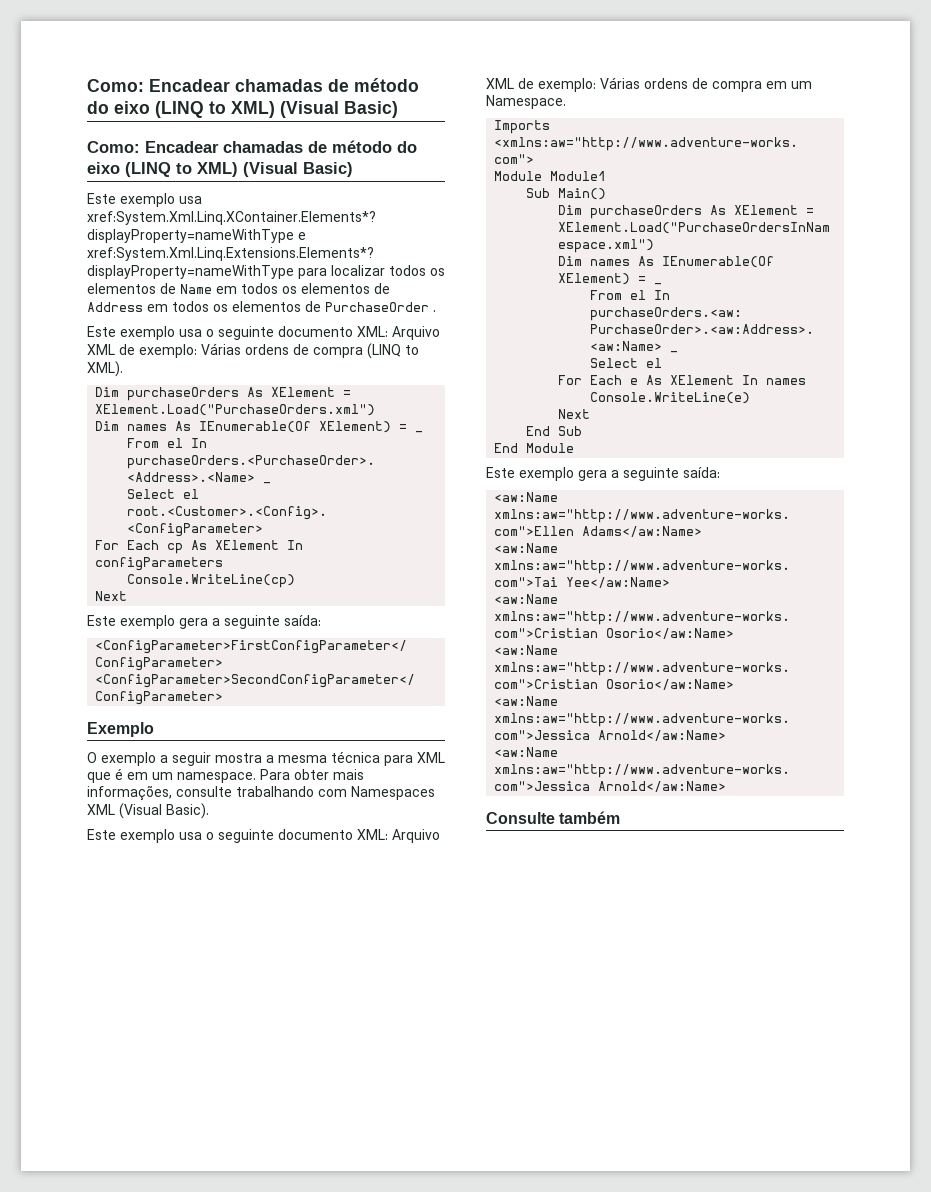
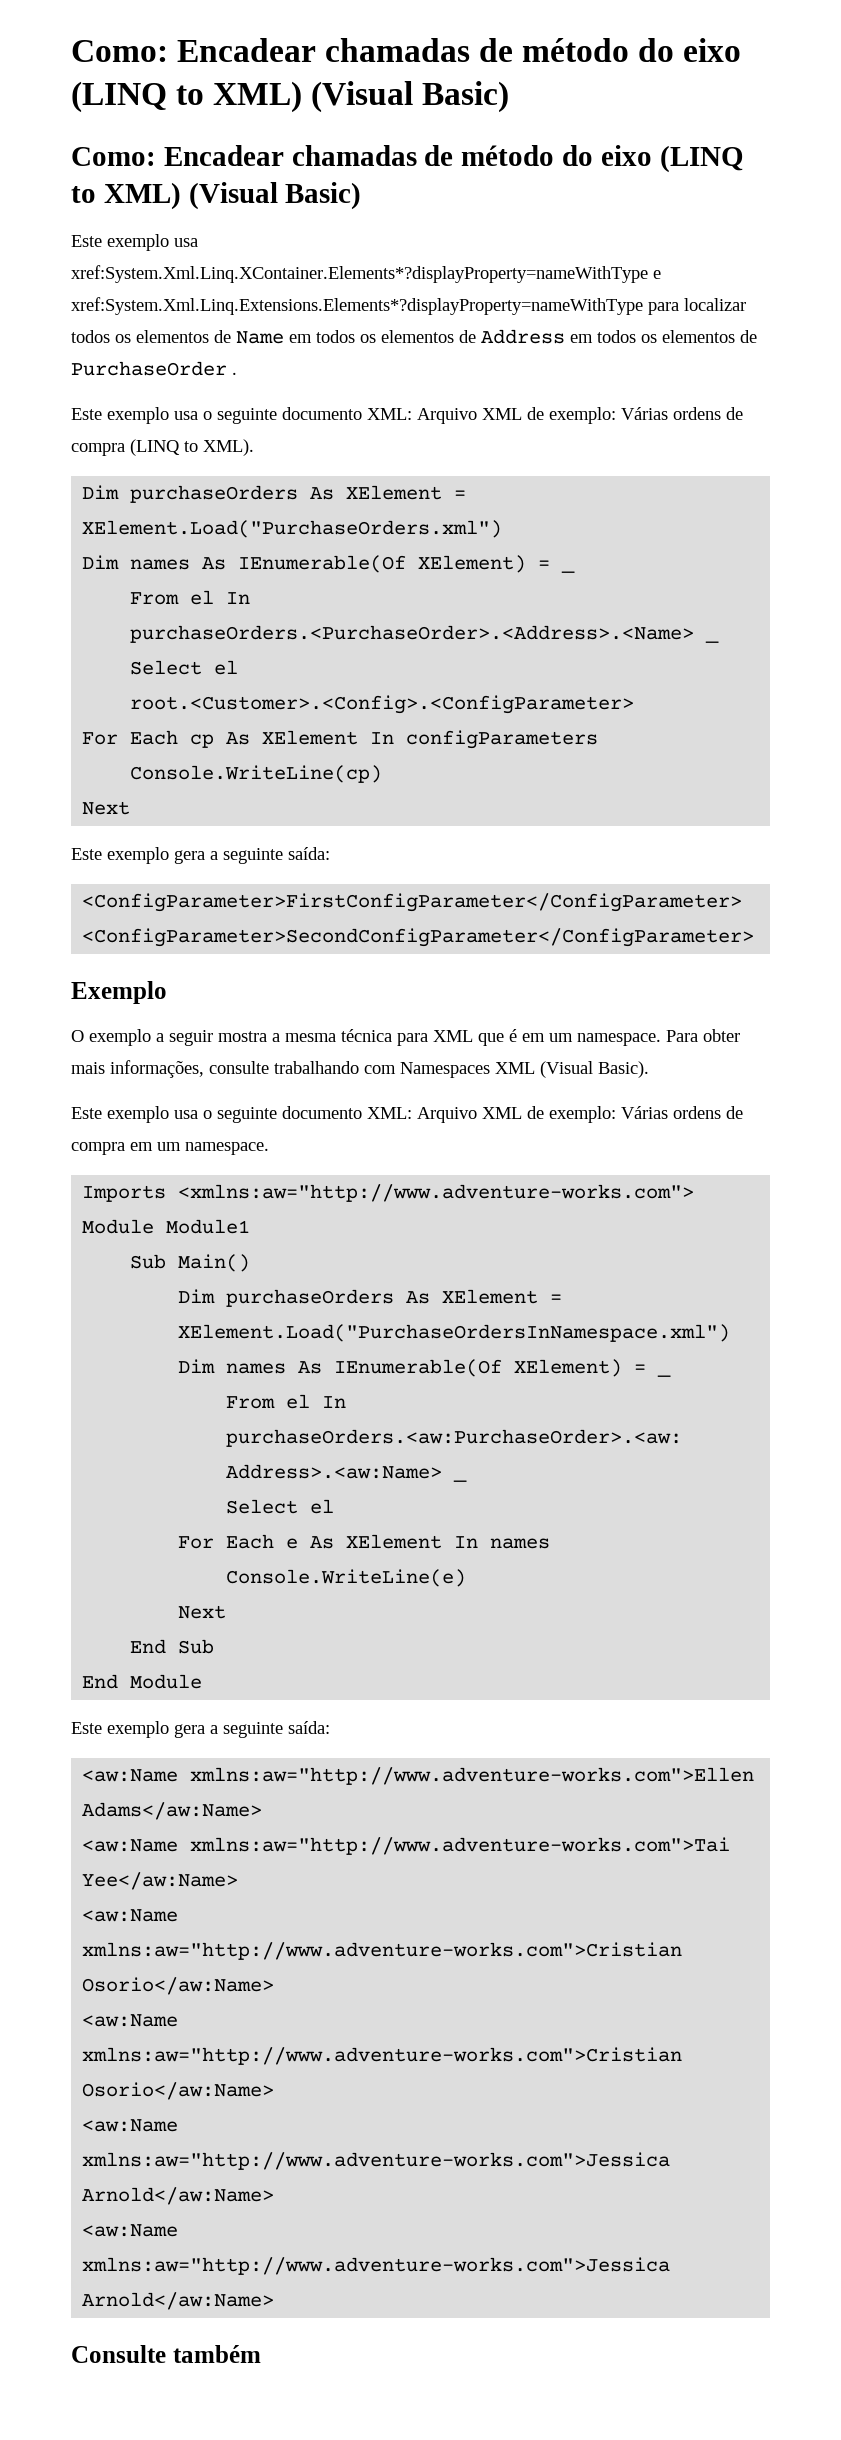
- Este exemplo usa o seguinte documento XML: Arquivo XML de exemplo: Várias ordens de compra em um Namespace.
+ Este exemplo usa o seguinte documento XML: Arquivo XML de exemplo: Várias ordens de compra em um namespace.

